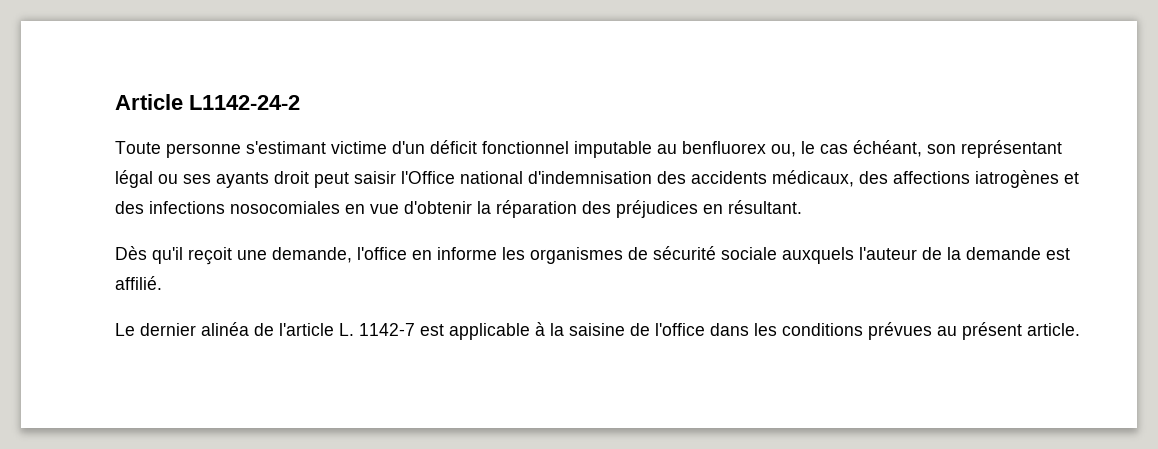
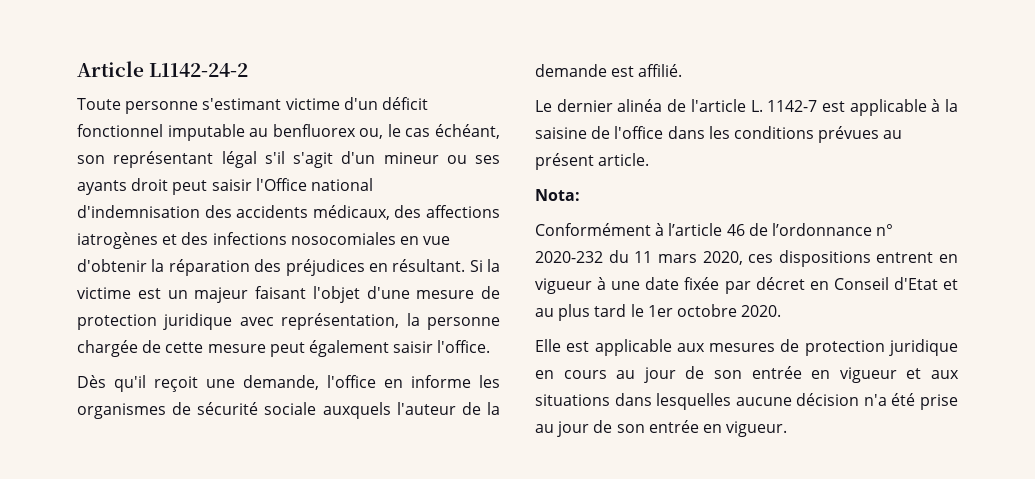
- Toute personne s'estimant victime d'un déficit fonctionnel imputable au benfluorex ou, le cas échéant, son représentant légal ou ses ayants droit peut saisir l'Office national d'indemnisation des accidents médicaux, des affections iatrogènes et des infections nosocomiales en vue d'obtenir la réparation des préjudices en résultant.
+ Toute personne s'estimant victime d'un déficit fonctionnel imputable au benfluorex ou, le cas échéant, son représentant légal s'il s'agit d'un mineur ou ses ayants droit peut saisir l'Office national d'indemnisation des accidents médicaux, des affections iatrogènes et des infections nosocomiales en vue d'obtenir la réparation des préjudices en résultant. Si la victime est un majeur faisant l'objet d'une mesure de protection juridique avec représentation, la personne chargée de cette mesure peut également saisir l'office.
+ Nota:
+ Conformément à l’article 46 de l’ordonnance n° 2020-232 du 11 mars 2020, ces dispositions entrent en vigueur à une date fixée par décret en Conseil d'Etat et au plus tard le 1er octobre 2020.
+ Elle est applicable aux mesures de protection juridique en cours au jour de son entrée en vigueur et aux situations dans lesquelles aucune décision n'a été prise au jour de son entrée en vigueur.

